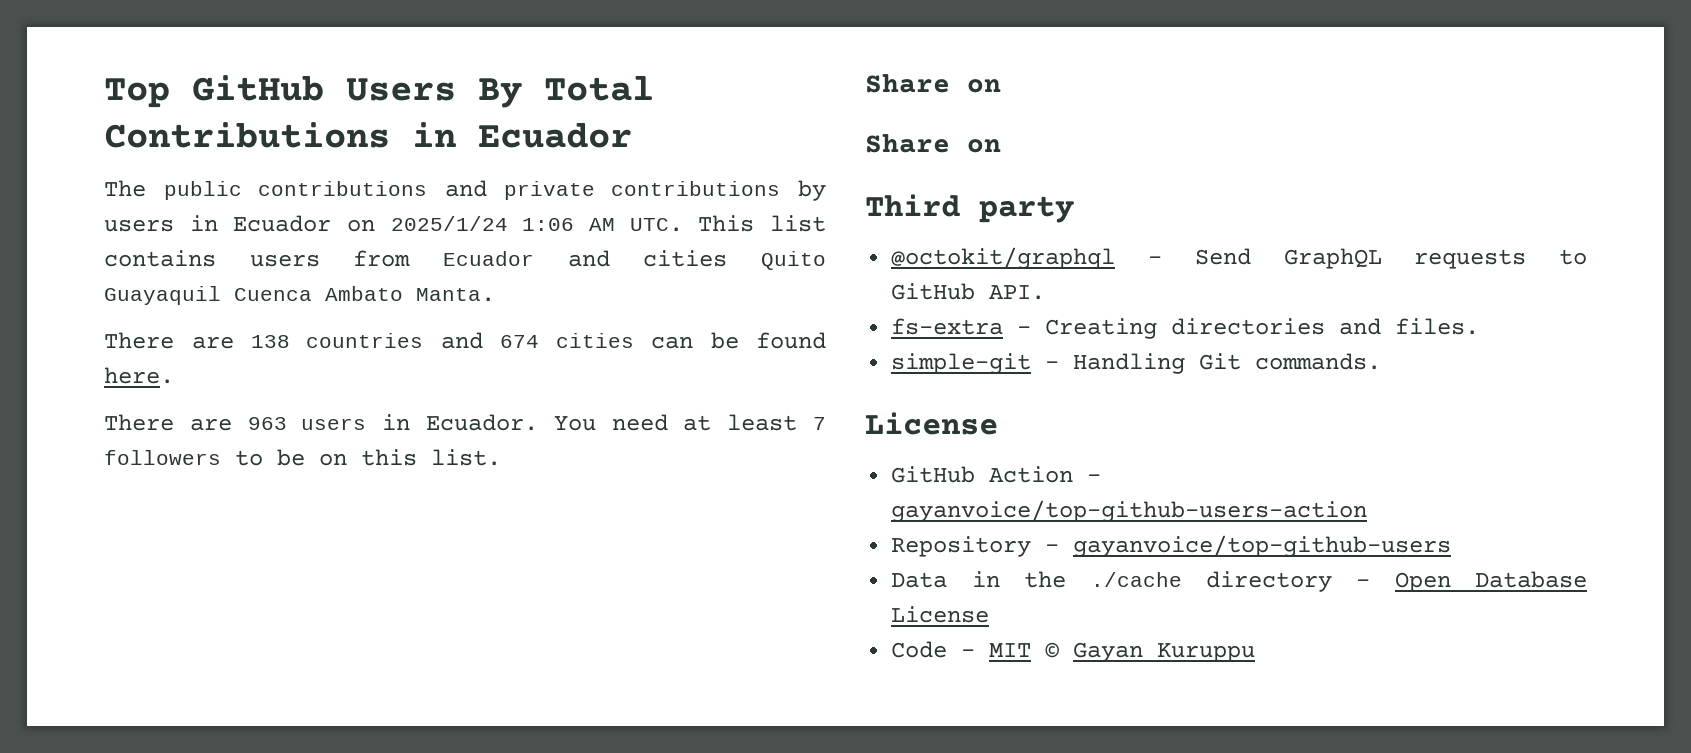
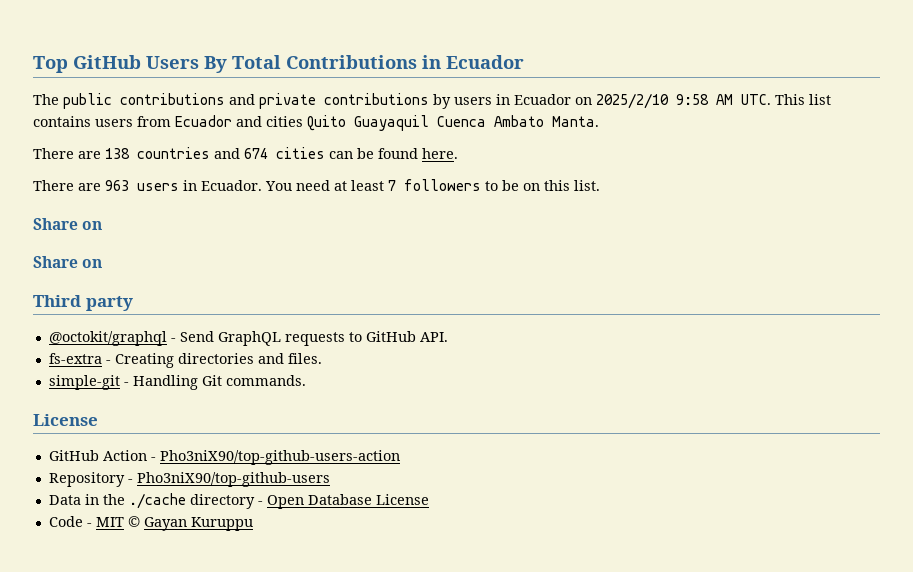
- The public contributions and private contributions by users in Ecuador on 2025/1/24 1:06 AM UTC. This list contains users from Ecuador and cities Quito Guayaquil Cuenca Ambato Manta.
+ The public contributions and private contributions by users in Ecuador on 2025/2/10 9:58 AM UTC. This list contains users from Ecuador and cities Quito Guayaquil Cuenca Ambato Manta.
- GitHub Action - gayanvoice/top-github-users-action
+ GitHub Action - Pho3niX90/top-github-users-action
- Repository - gayanvoice/top-github-users
+ Repository - Pho3niX90/top-github-users

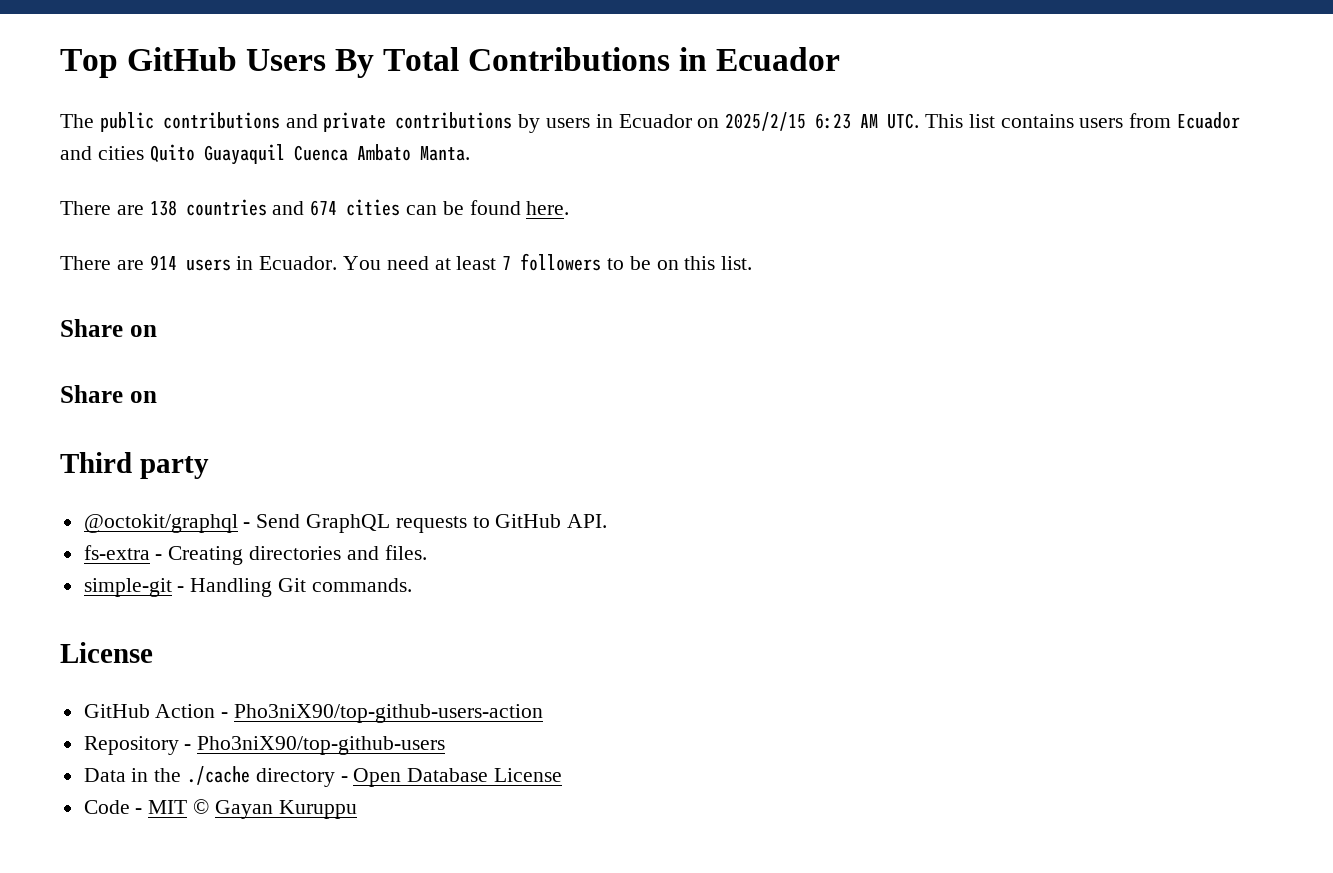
- The public contributions and private contributions by users in Ecuador on 2025/2/10 9:58 AM UTC. This list contains users from Ecuador and cities Quito Guayaquil Cuenca Ambato Manta.
+ The public contributions and private contributions by users in Ecuador on 2025/2/15 6:23 AM UTC. This list contains users from Ecuador and cities Quito Guayaquil Cuenca Ambato Manta.
- There are 963 users in Ecuador.
+ There are 914 users in Ecuador.

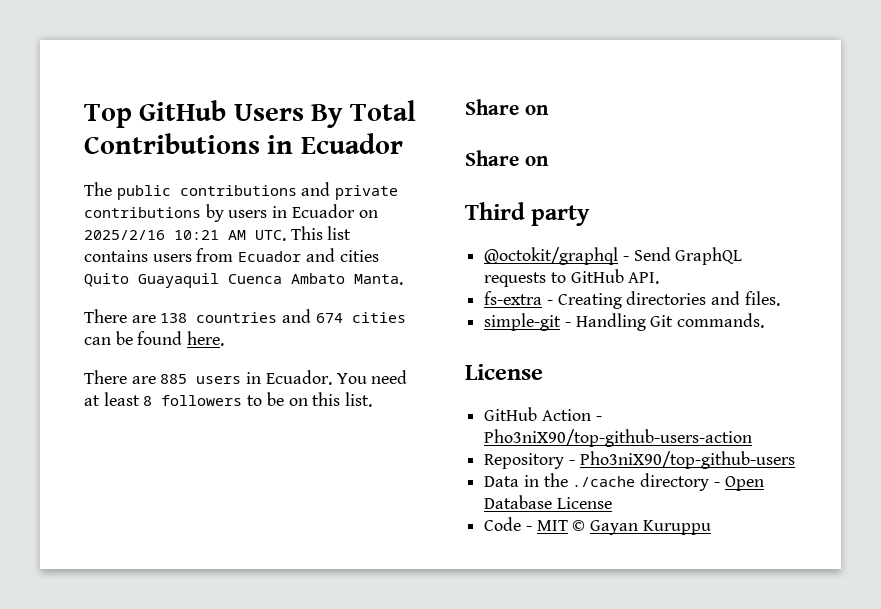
- The public contributions and private contributions by users in Ecuador on 2025/2/15 6:23 AM UTC. This list contains users from Ecuador and cities Quito Guayaquil Cuenca Ambato Manta.
+ The public contributions and private contributions by users in Ecuador on 2025/2/16 10:21 AM UTC. This list contains users from Ecuador and cities Quito Guayaquil Cuenca Ambato Manta.
- There are 914 users in Ecuador.
+ There are 885 users in Ecuador.
- You need at least 7 followers to be on this list.
+ You need at least 8 followers to be on this list.

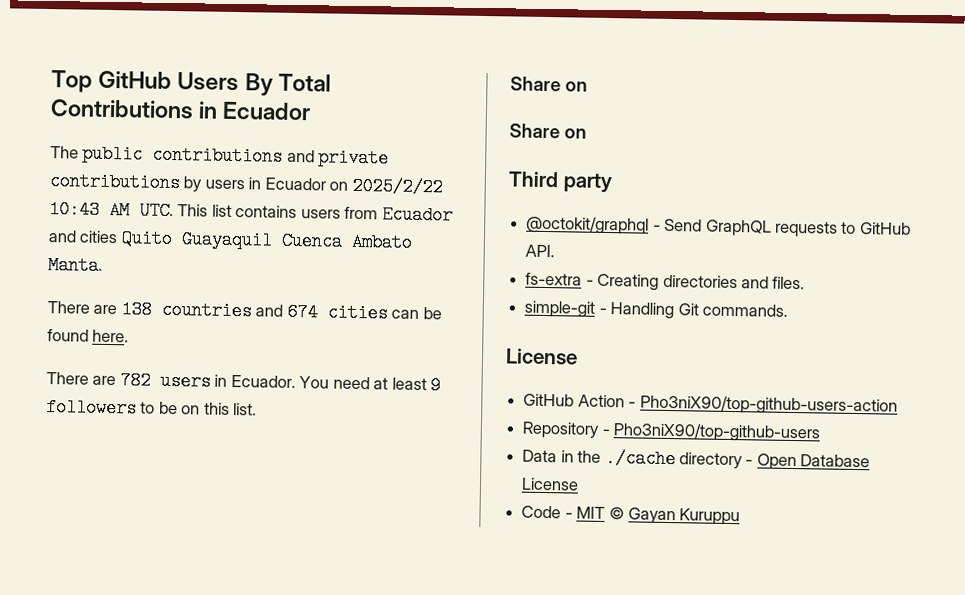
- The public contributions and private contributions by users in Ecuador on 2025/2/16 10:21 AM UTC. This list contains users from Ecuador and cities Quito Guayaquil Cuenca Ambato Manta.
+ The public contributions and private contributions by users in Ecuador on 2025/2/22 10:43 AM UTC. This list contains users from Ecuador and cities Quito Guayaquil Cuenca Ambato Manta.
- There are 885 users in Ecuador.
+ There are 782 users in Ecuador.
- You need at least 8 followers to be on this list.
+ You need at least 9 followers to be on this list.

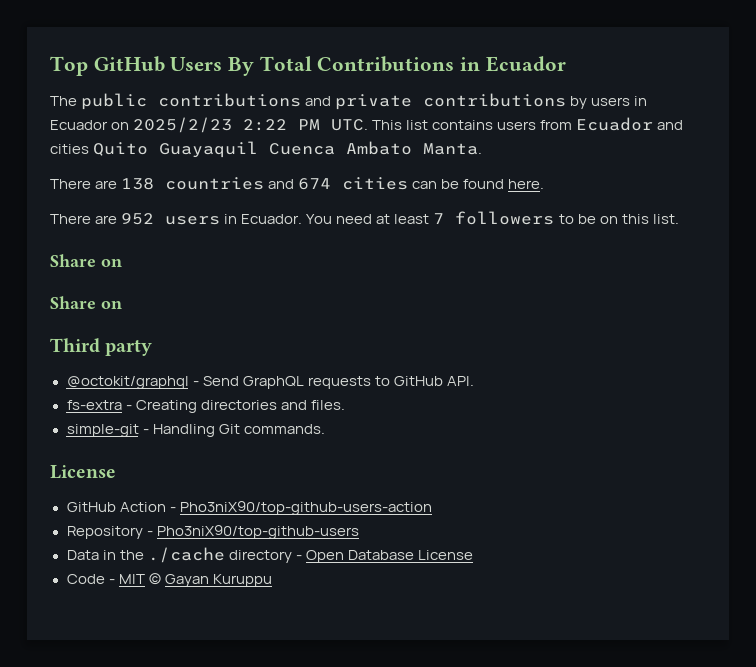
- The public contributions and private contributions by users in Ecuador on 2025/2/22 10:43 AM UTC. This list contains users from Ecuador and cities Quito Guayaquil Cuenca Ambato Manta.
+ The public contributions and private contributions by users in Ecuador on 2025/2/23 2:22 PM UTC. This list contains users from Ecuador and cities Quito Guayaquil Cuenca Ambato Manta.
- There are 782 users in Ecuador.
+ There are 952 users in Ecuador.
- You need at least 9 followers to be on this list.
+ You need at least 7 followers to be on this list.

